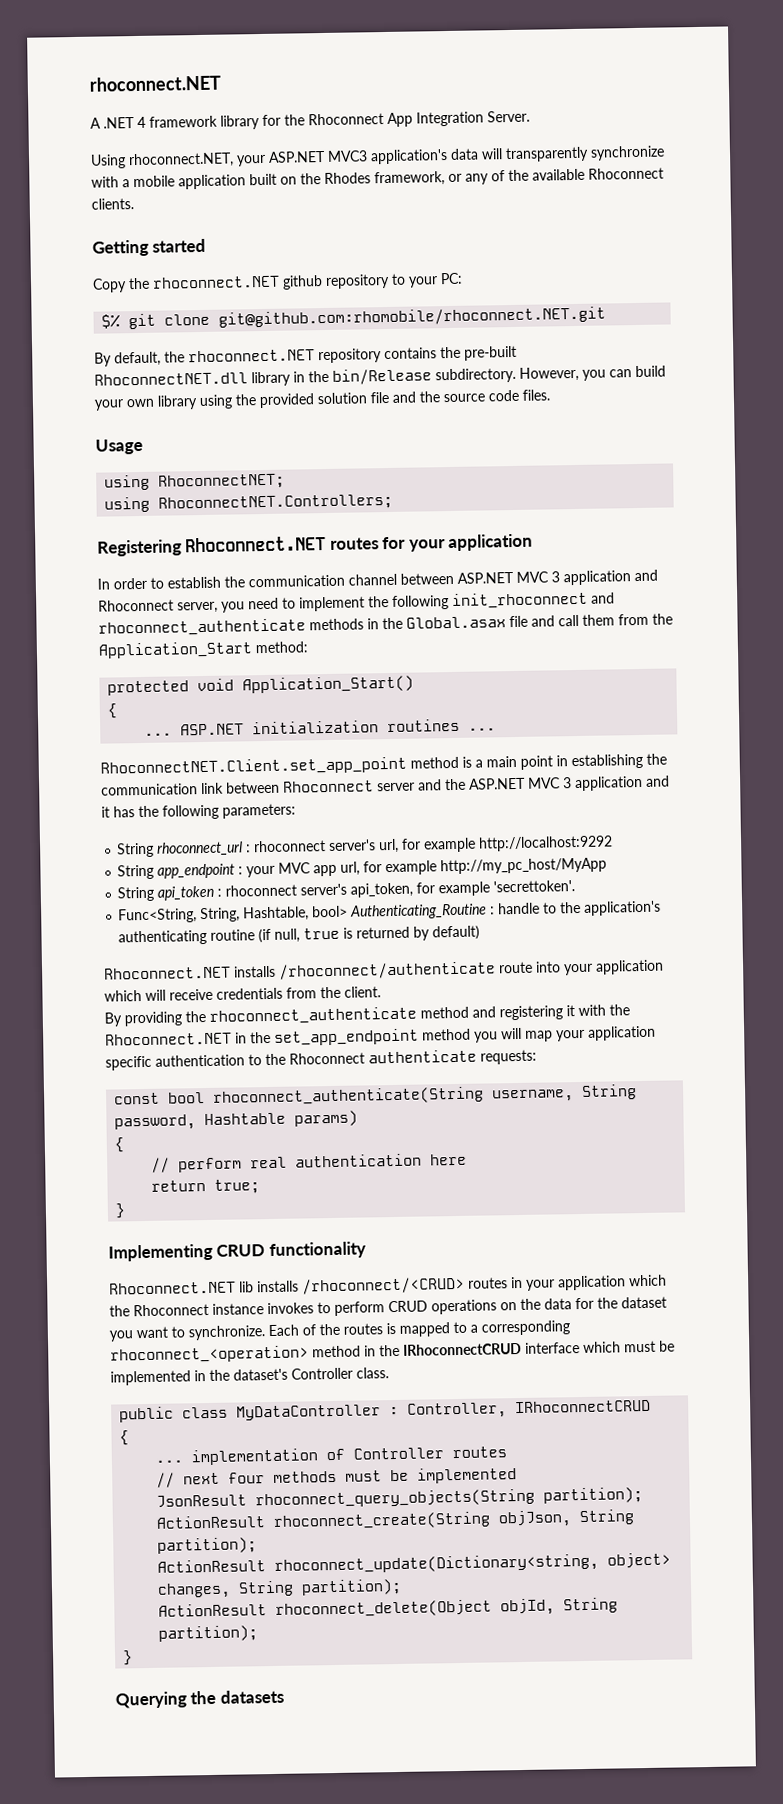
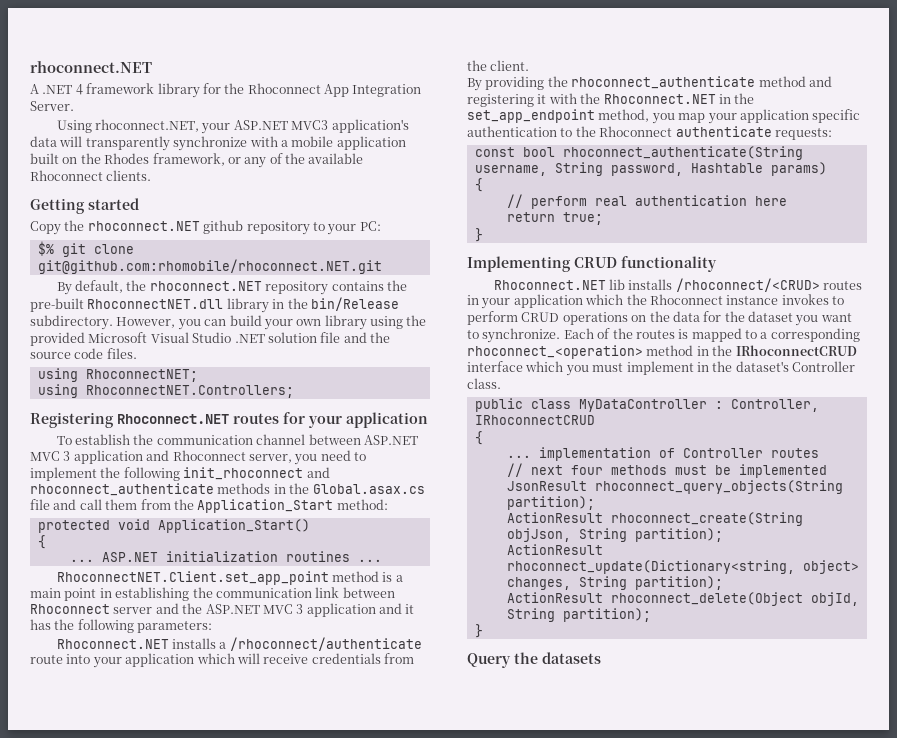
- However, you can build your own library using the provided solution file and the source code files.
+ However, you can build your own library using the provided Microsoft Visual Studio .NET solution file and the source code files.
- Usage
- In order to establish the communication channel between ASP.NET MVC 3 application and Rhoconnect server, you need to implement the following init_rhoconnect and rhoconnect_authenticate methods in the Global.asax file and call them from the Application_Start method:
+ To establish the communication channel between ASP.NET MVC 3 application and Rhoconnect server, you need to implement the following init_rhoconnect and rhoconnect_authenticate methods in the Global.asax.cs file and call them from the Application_Start method:
- String rhoconnect_url : rhoconnect server's url, for example http://localhost:9292
- String app_endpoint : your MVC app url, for example http://my_pc_host/MyApp
- String api_token : rhoconnect server's api_token, for example 'secrettoken'.
- Func<String, String, Hashtable, bool> Authenticating_Routine : handle to the application's authenticating routine (if null, true is returned by default)
- Rhoconnect.NET installs /rhoconnect/authenticate route into your application which will receive credentials from the client.
+ Rhoconnect.NET installs a /rhoconnect/authenticate route into your application which will receive credentials from the client.
- By providing the rhoconnect_authenticate method and registering it with the Rhoconnect.NET in the set_app_endpoint method you will map your application specific authentication to the Rhoconnect authenticate requests:
+ By providing the rhoconnect_authenticate method and registering it with the Rhoconnect.NET in the set_app_endpoint method, you map your application specific authentication to the Rhoconnect authenticate requests:
- Each of the routes is mapped to a corresponding rhoconnect_<operation> method in the IRhoconnectCRUD interface which must be implemented in the dataset's Controller class.
+ Each of the routes is mapped to a corresponding rhoconnect_<operation> method in the IRhoconnectCRUD interface which you must implement in the dataset's Controller class.
- Querying the datasets
+ Query the datasets

